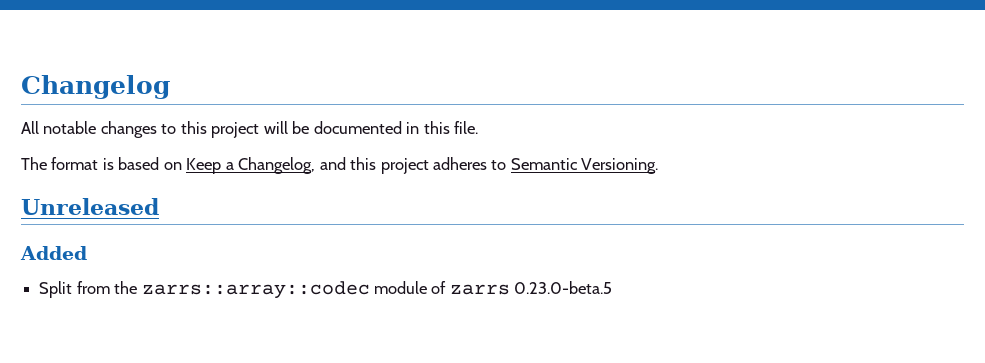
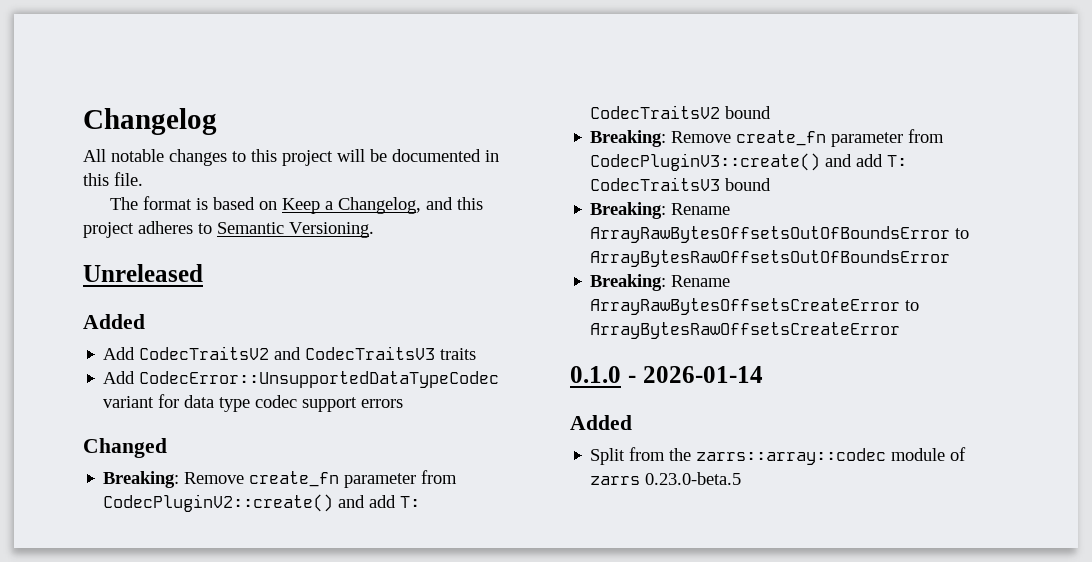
+ Add CodecTraitsV2 and CodecTraitsV3 traits
+ Add CodecError::UnsupportedDataTypeCodec variant for data type codec support errors
+ Changed
+ Breaking: Remove create_fn parameter from CodecPluginV2::create() and add T: CodecTraitsV2 bound
+ Breaking: Remove create_fn parameter from CodecPluginV3::create() and add T: CodecTraitsV3 bound
+ Breaking: Rename ArrayRawBytesOffsetsOutOfBoundsError to ArrayBytesRawOffsetsOutOfBoundsError
+ Breaking: Rename ArrayRawBytesOffsetsCreateError to ArrayBytesRawOffsetsCreateError
+ 0.1.0 - 2026-01-14
+ Added

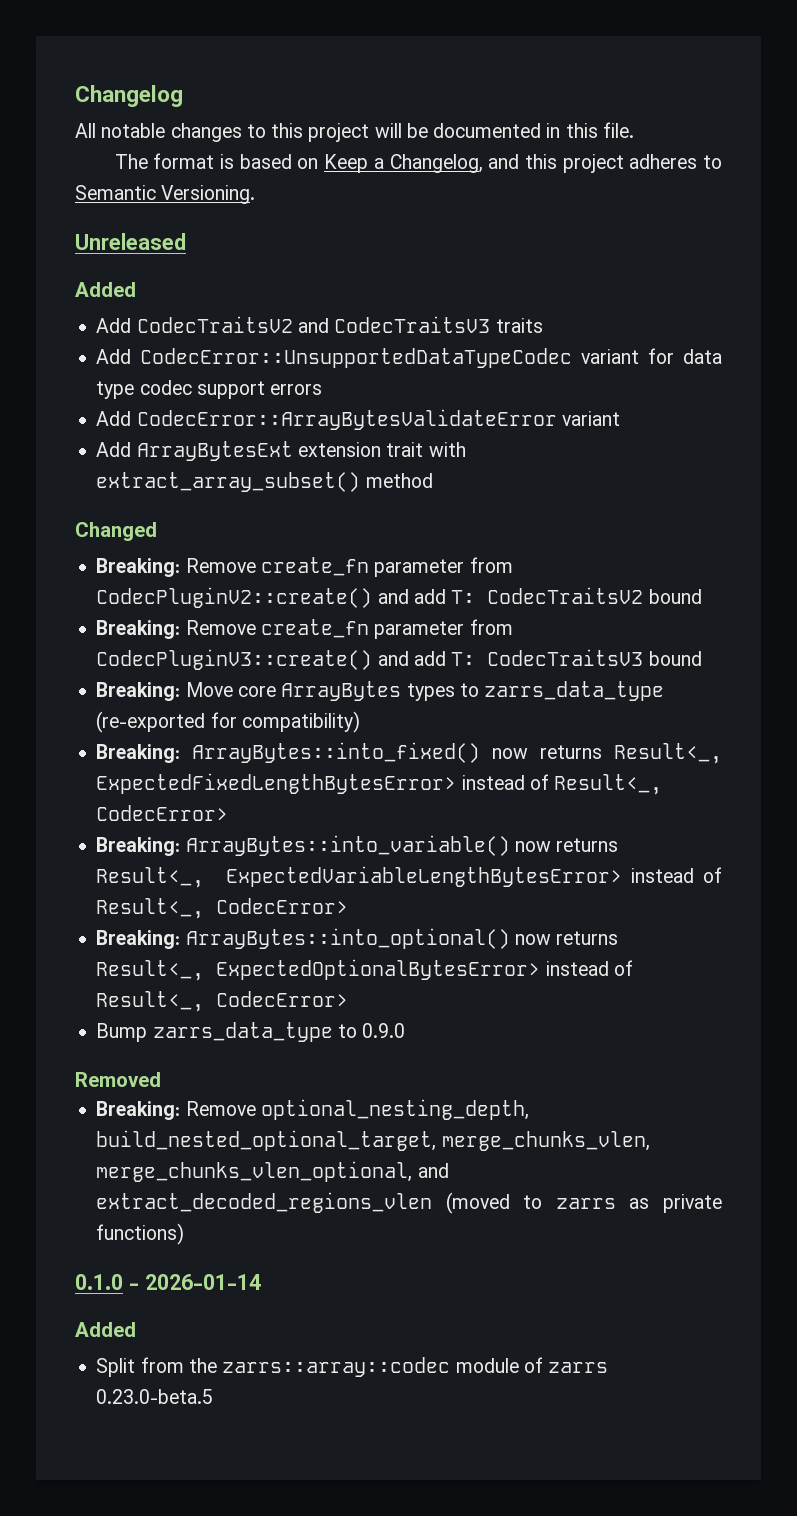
+ Add CodecError::ArrayBytesValidateError variant
+ Add ArrayBytesExt extension trait with extract_array_subset() method
- Breaking: Rename ArrayRawBytesOffsetsOutOfBoundsError to ArrayBytesRawOffsetsOutOfBoundsError
- Breaking: Rename ArrayRawBytesOffsetsCreateError to ArrayBytesRawOffsetsCreateError
+ Breaking: Move core ArrayBytes types to zarrs_data_type (re-exported for compatibility)
+ Breaking: ArrayBytes::into_fixed() now returns Result<_, ExpectedFixedLengthBytesError> instead of Result<_, CodecError>
+ Breaking: ArrayBytes::into_variable() now returns Result<_, ExpectedVariableLengthBytesError> instead of Result<_, CodecError>
+ Breaking: ArrayBytes::into_optional() now returns Result<_, ExpectedOptionalBytesError> instead of Result<_, CodecError>
+ Bump zarrs_data_type to 0.9.0
+ Removed
+ Breaking: Remove optional_nesting_depth, build_nested_optional_target, merge_chunks_vlen, merge_chunks_vlen_optional, and extract_decoded_regions_vlen (moved to zarrs as private functions)

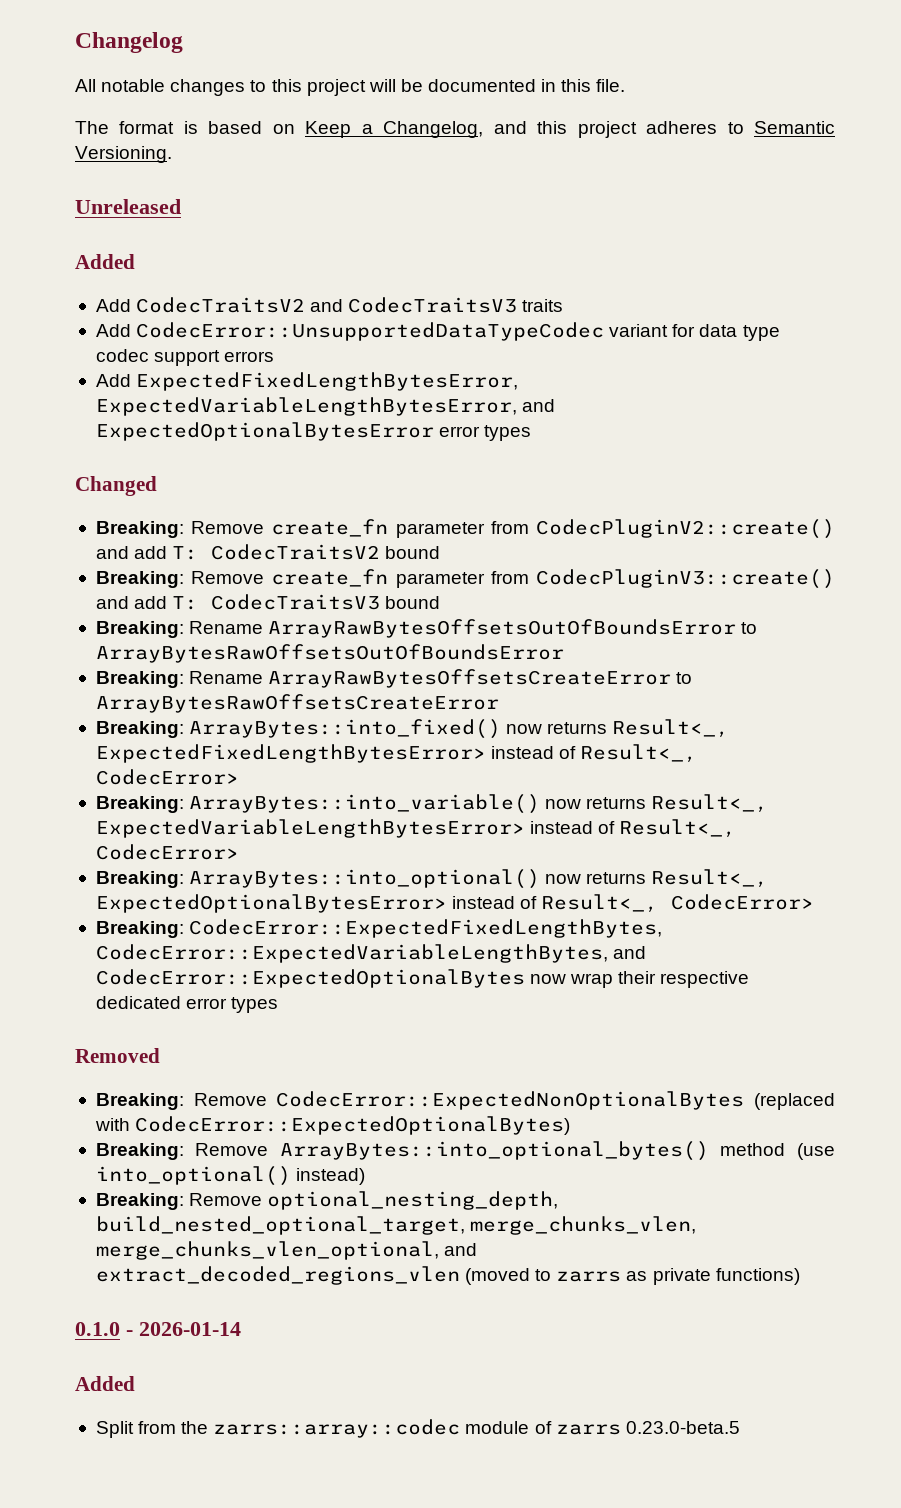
- Add CodecError::ArrayBytesValidateError variant
- Add ArrayBytesExt extension trait with extract_array_subset() method
+ Add ExpectedFixedLengthBytesError, ExpectedVariableLengthBytesError, and ExpectedOptionalBytesError error types
- Breaking: Move core ArrayBytes types to zarrs_data_type (re-exported for compatibility)
+ Breaking: Rename ArrayRawBytesOffsetsOutOfBoundsError to ArrayBytesRawOffsetsOutOfBoundsError
+ Breaking: Rename ArrayRawBytesOffsetsCreateError to ArrayBytesRawOffsetsCreateError
- Bump zarrs_data_type to 0.9.0
+ Breaking: CodecError::ExpectedFixedLengthBytes, CodecError::ExpectedVariableLengthBytes, and CodecError::ExpectedOptionalBytes now wrap their respective dedicated error types
  Removed
+ Breaking: Remove CodecError::ExpectedNonOptionalBytes (replaced with CodecError::ExpectedOptionalBytes)
+ Breaking: Remove ArrayBytes::into_optional_bytes() method (use into_optional() instead)

